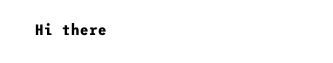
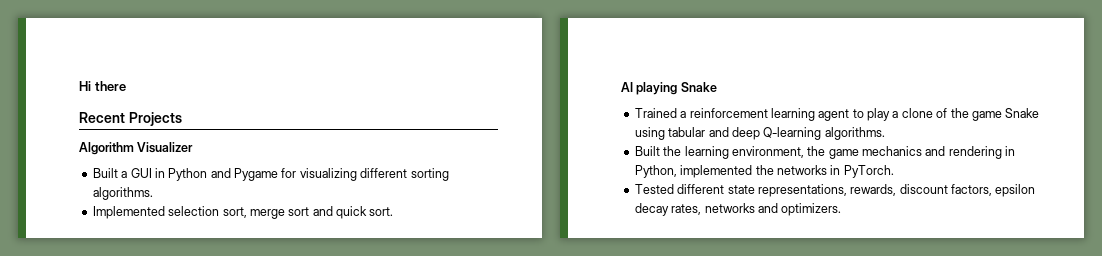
+ Recent Projects
+ Algorithm Visualizer
+ Built a GUI in Python and Pygame for visualizing different sorting algorithms.
+ Implemented selection sort, merge sort and quick sort.
+ AI playing Snake
+ Trained a reinforcement learning agent to play a clone of the game Snake using tabular and deep Q-learning algorithms.
+ Built the learning environment, the game mechanics and rendering in Python, implemented the networks in PyTorch.
+ Tested different state representations, rewards, discount factors, epsilon decay rates, networks and optimizers.

